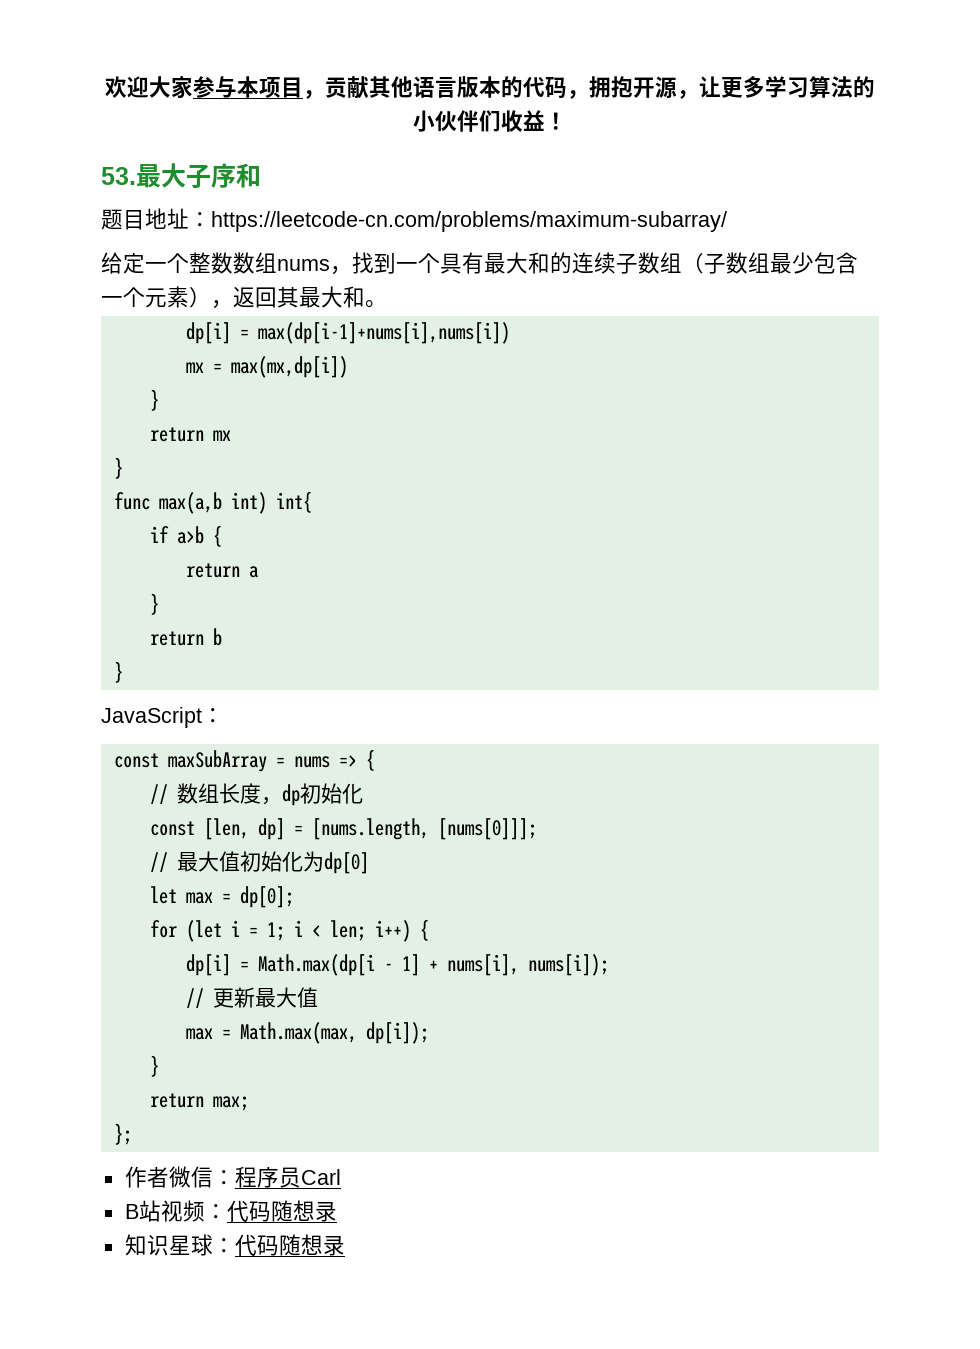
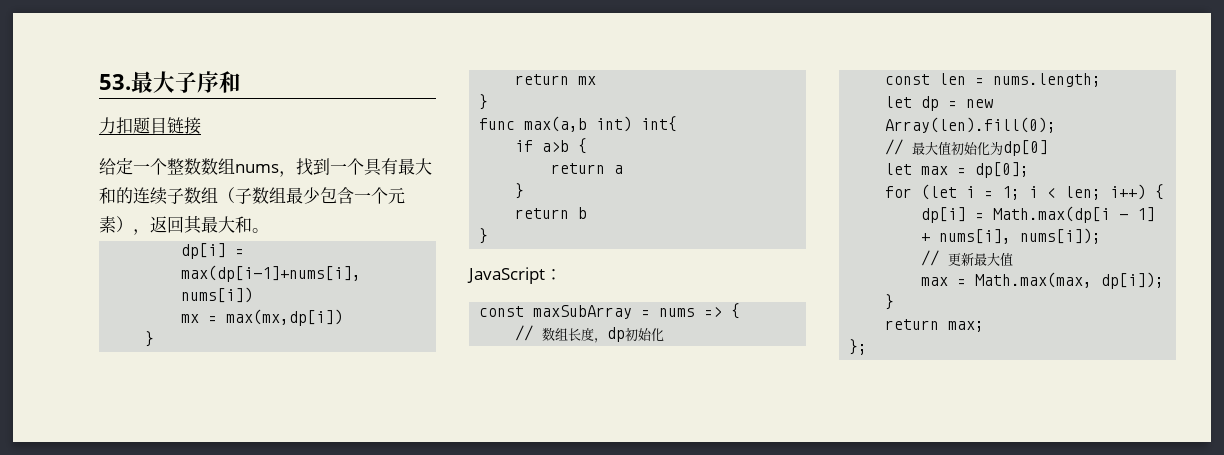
- 欢迎大家参与本项目，贡献其他语言版本的代码，拥抱开源，让更多学习算法的小伙伴们收益！
- 题目地址：https://leetcode-cn.com/problems/maximum-subarray/
+ 力扣题目链接
- const [len, dp] = [nums.length, [nums[0]]];
+ const len = nums.length;
+ let dp = new Array(len).fill(0);
- 作者微信：程序员Carl
- B站视频：代码随想录
- 知识星球：代码随想录

